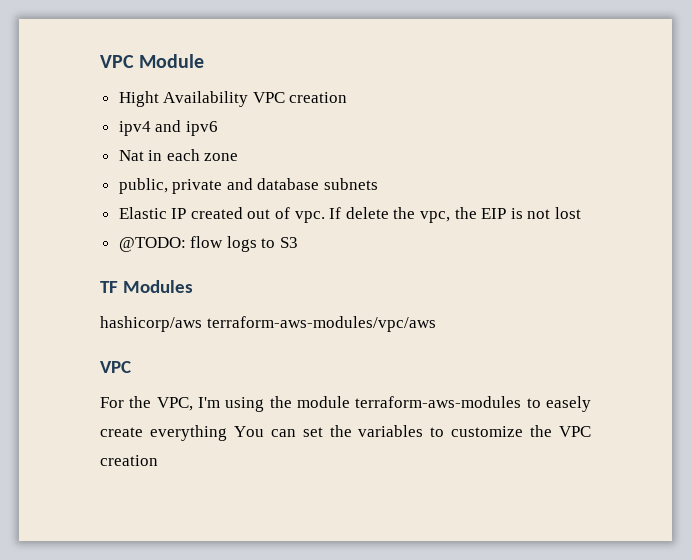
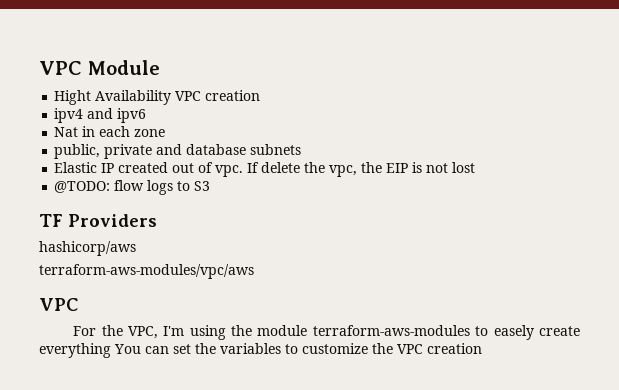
- TF Modules
+ TF Providers
- hashicorp/aws terraform-aws-modules/vpc/aws
+ hashicorp/aws
+ terraform-aws-modules/vpc/aws

